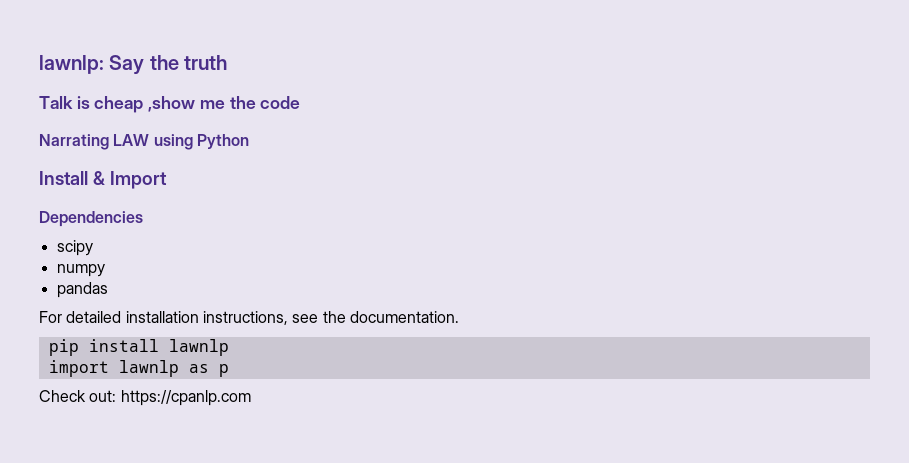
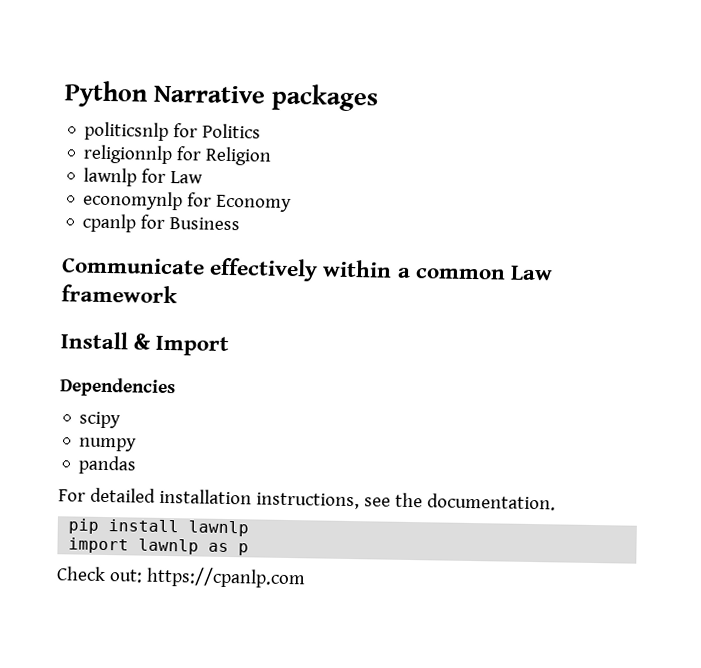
- lawnlp: Say the truth
- Talk is cheap ,show me the code
- Narrating LAW using Python
+ Python Narrative packages
+ politicsnlp for Politics
+ religionnlp for Religion
+ lawnlp for Law
+ economynlp for Economy
+ cpanlp for Business
+ Communicate effectively within a common Law framework

